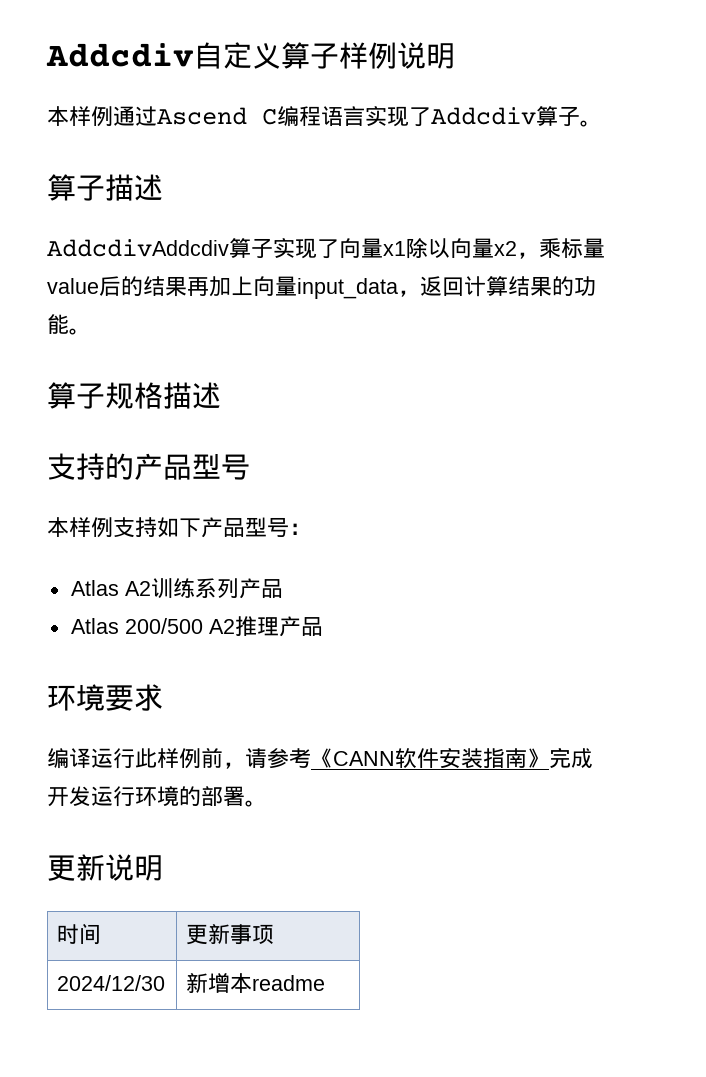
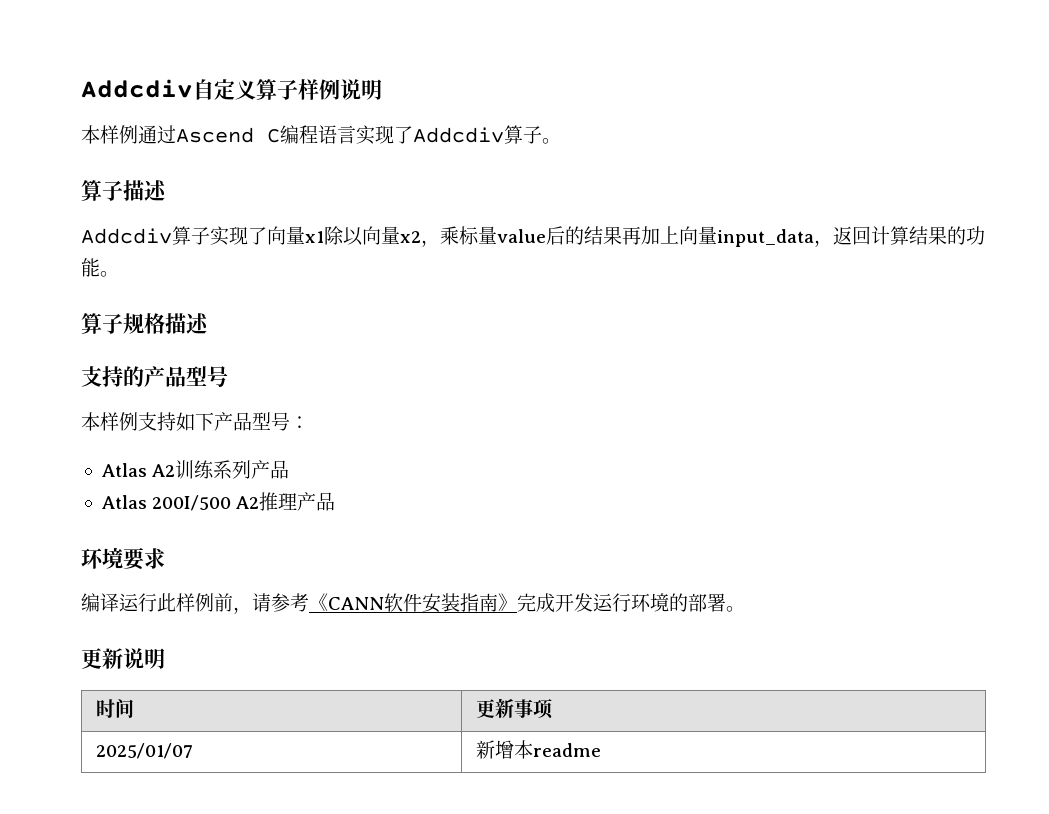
- AddcdivAddcdiv算子实现了向量x1除以向量x2，乘标量value后的结果再加上向量input_data，返回计算结果的功能。
+ Addcdiv算子实现了向量x1除以向量x2，乘标量value后的结果再加上向量input_data，返回计算结果的功能。
- Atlas 200/500 A2推理产品
+ Atlas 200I/500 A2推理产品
- 2024/12/30 | 新增本readme
+ 2025/01/07 | 新增本readme

